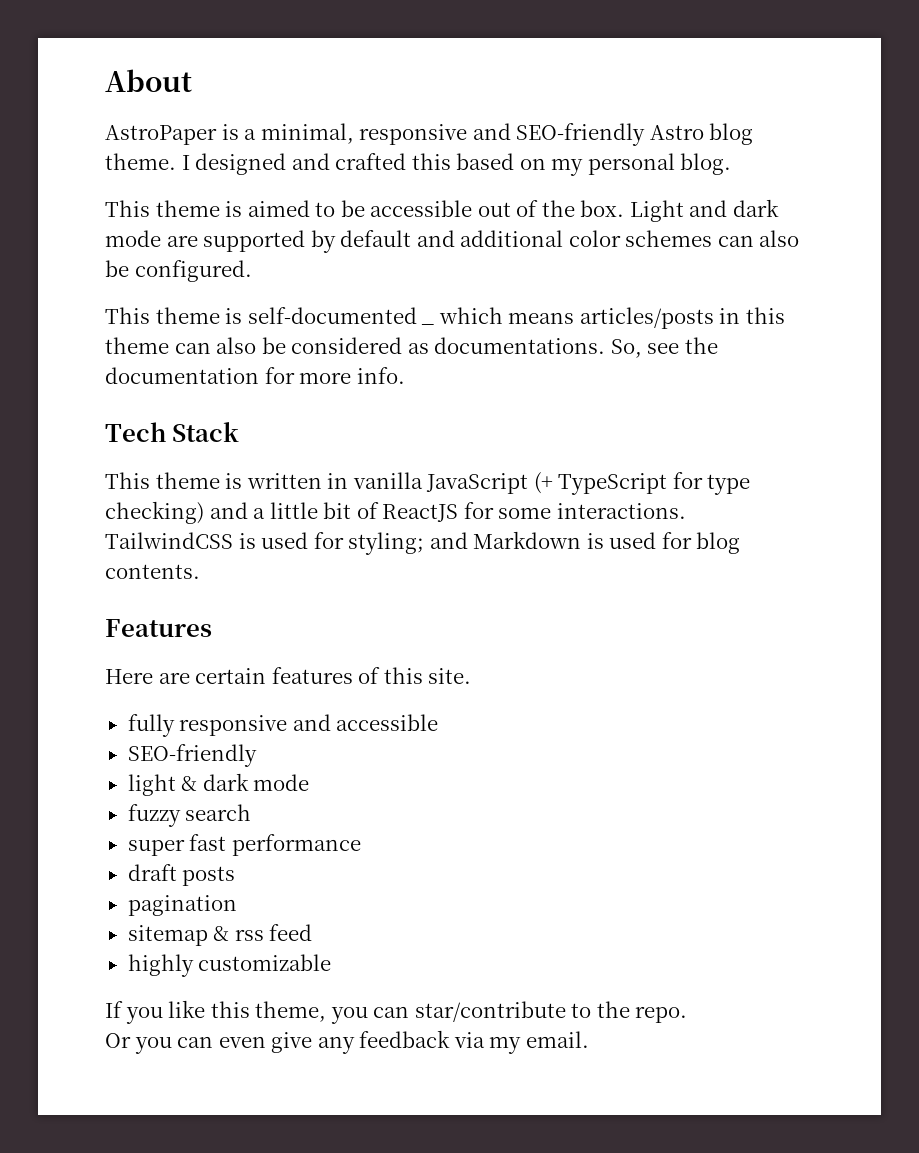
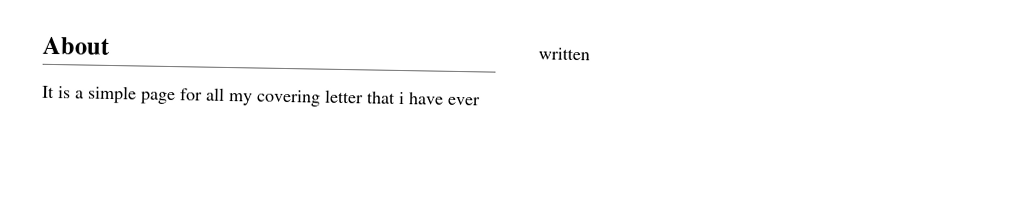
- AstroPaper is a minimal, responsive and SEO-friendly Astro blog theme. I designed and crafted this based on my personal blog.
- This theme is aimed to be accessible out of the box. Light and dark mode are supported by default and additional color schemes can also be configured.
- This theme is self-documented _ which means articles/posts in this theme can also be considered as documentations. So, see the documentation for more info.
- Tech Stack
- This theme is written in vanilla JavaScript (+ TypeScript for type checking) and a little bit of ReactJS for some interactions. TailwindCSS is used for styling; and Markdown is used for blog contents.
- Features
- Here are certain features of this site.
- fully responsive and accessible
- SEO-friendly
- light & dark mode
- fuzzy search
- super fast performance
- draft posts
- pagination
- sitemap & rss feed
- highly customizable
- If you like this theme, you can star/contribute to the repo.
- Or you can even give any feedback via my email.
+ It is a simple page for all my covering letter that i have ever written

